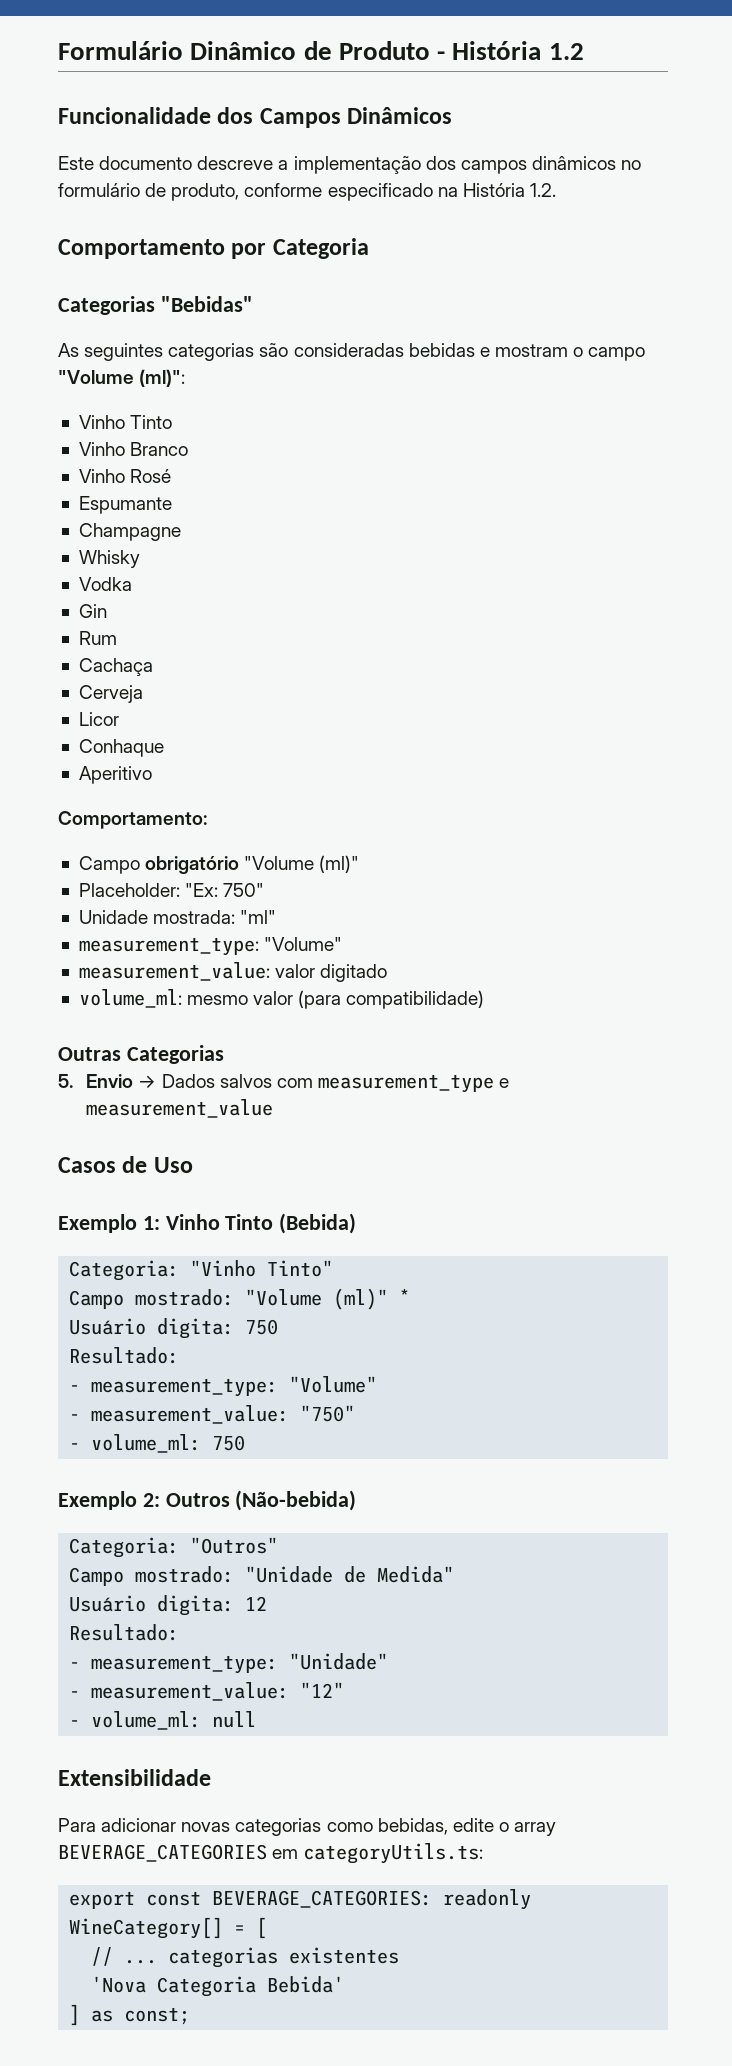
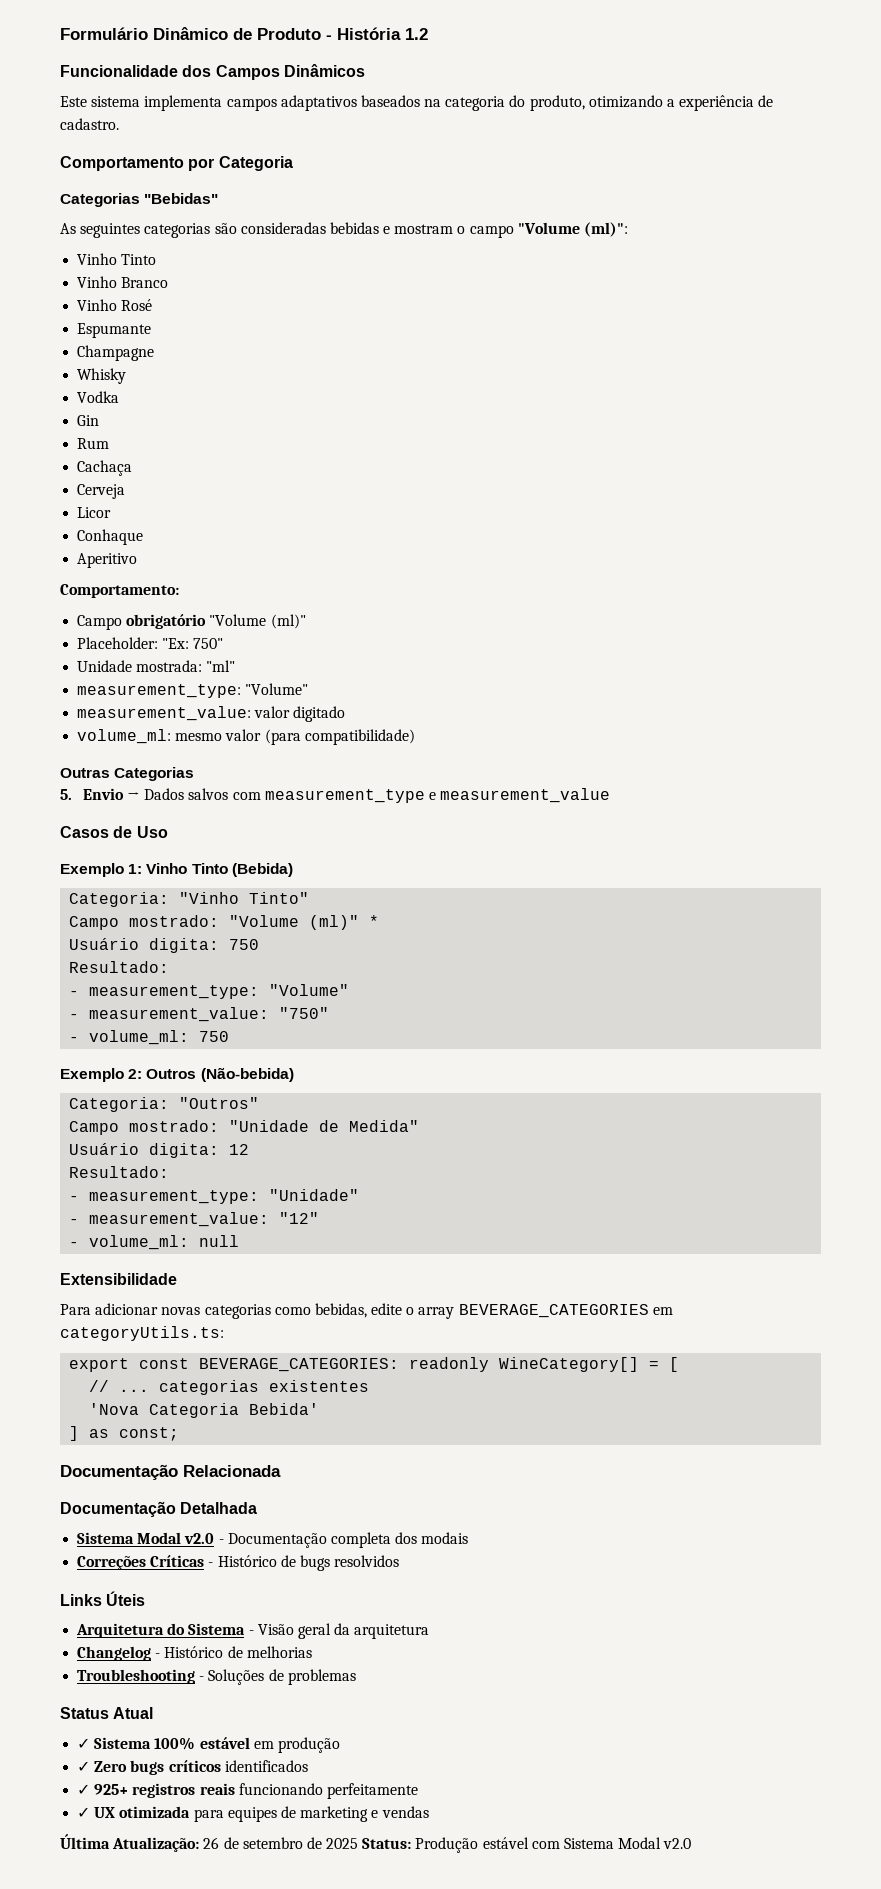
- Este documento descreve a implementação dos campos dinâmicos no formulário de produto, conforme especificado na História 1.2.
+ Este sistema implementa campos adaptativos baseados na categoria do produto, otimizando a experiência de cadastro.
+ Documentação Relacionada
+ Documentação Detalhada
+ Sistema Modal v2.0 - Documentação completa dos modais
+ Correções Críticas - Histórico de bugs resolvidos
+ Links Úteis
+ Arquitetura do Sistema - Visão geral da arquitetura
+ Changelog - Histórico de melhorias
+ Troubleshooting - Soluções de problemas
+ Status Atual
+ ✓ Sistema 100% estável em produção
+ ✓ Zero bugs críticos identificados
+ ✓ 925+ registros reais funcionando perfeitamente
+ ✓ UX otimizada para equipes de marketing e vendas
+ Última Atualização: 26 de setembro de 2025 Status: Produção estável com Sistema Modal v2.0

